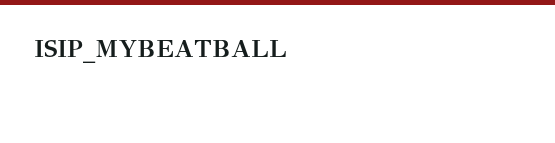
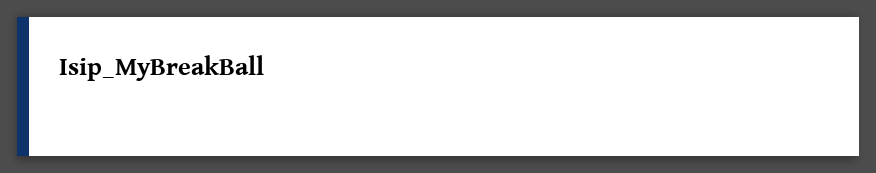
- ISIP_MYBEATBALL
+ Isip_MyBreakBall

